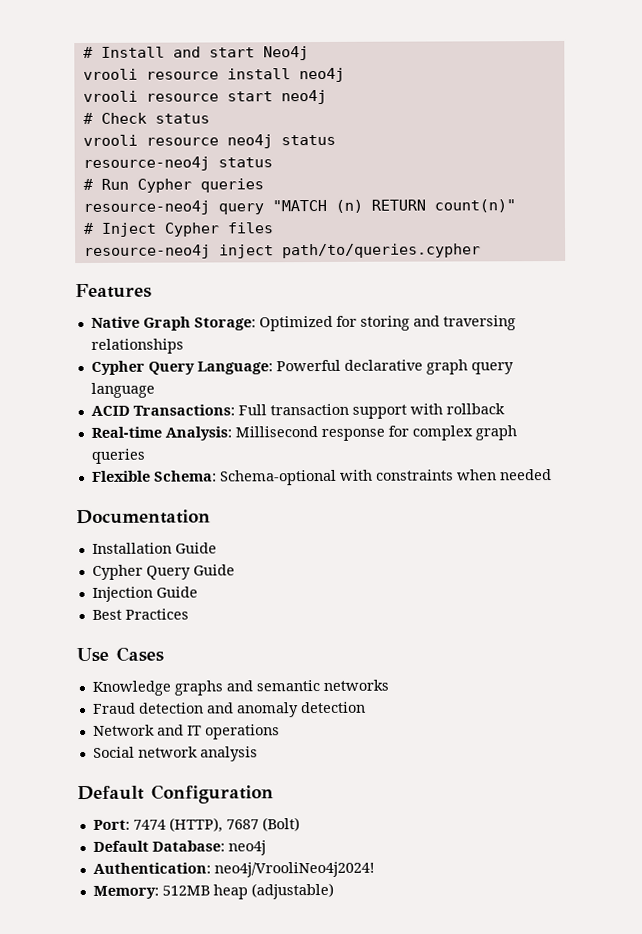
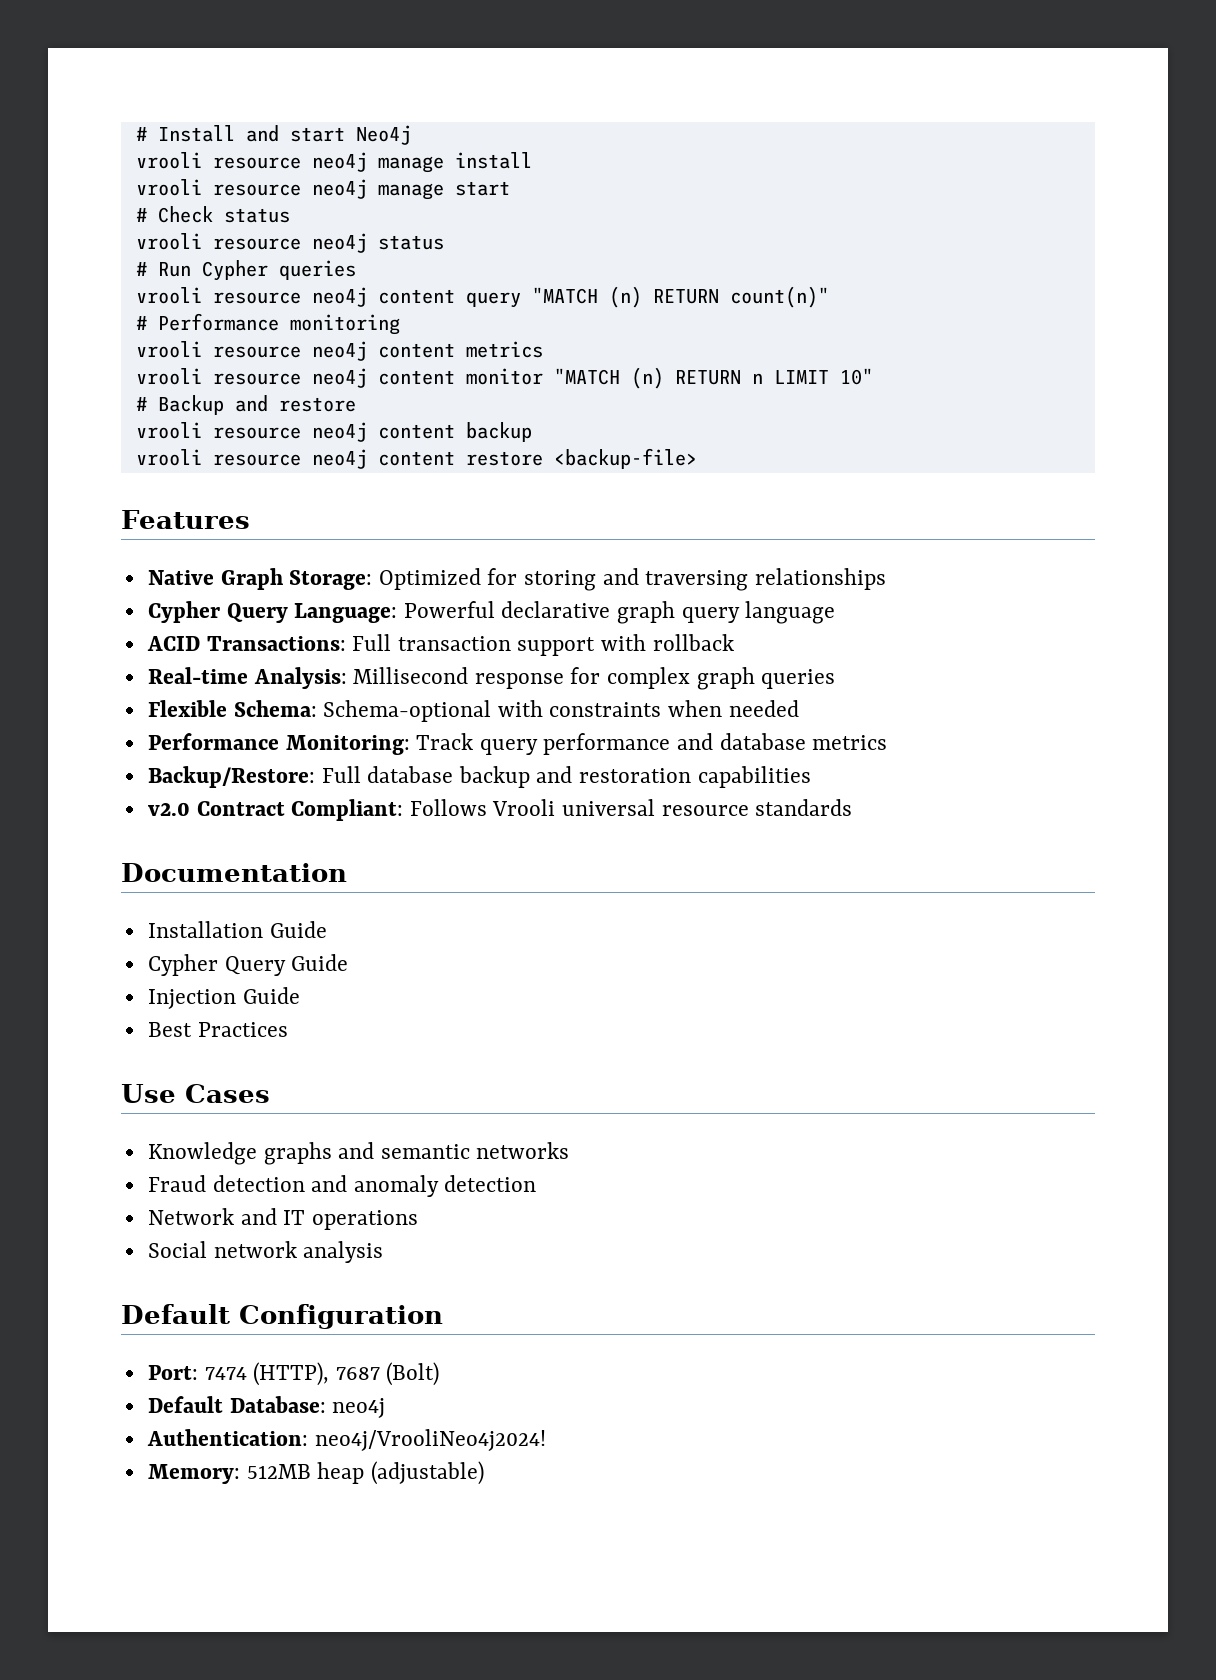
- vrooli resource install neo4j
- vrooli resource start neo4j
+ vrooli resource neo4j manage install
+ vrooli resource neo4j manage start
- resource-neo4j status
- resource-neo4j query "MATCH (n) RETURN count(n)"
+ vrooli resource neo4j content query "MATCH (n) RETURN count(n)"
- # Inject Cypher files
- resource-neo4j inject path/to/queries.cypher
+ # Performance monitoring
+ vrooli resource neo4j content metrics
+ vrooli resource neo4j content monitor "MATCH (n) RETURN n LIMIT 10"
+ # Backup and restore
+ vrooli resource neo4j content backup
+ vrooli resource neo4j content restore <backup-file>
+ Performance Monitoring: Track query performance and database metrics
+ Backup/Restore: Full database backup and restoration capabilities
+ v2.0 Contract Compliant: Follows Vrooli universal resource standards

